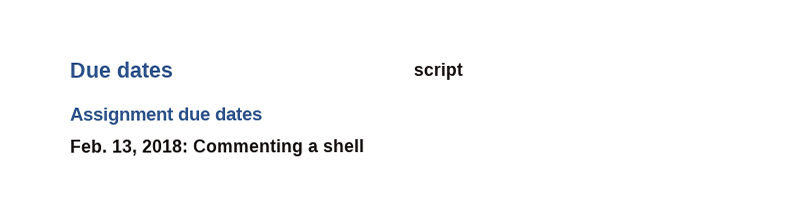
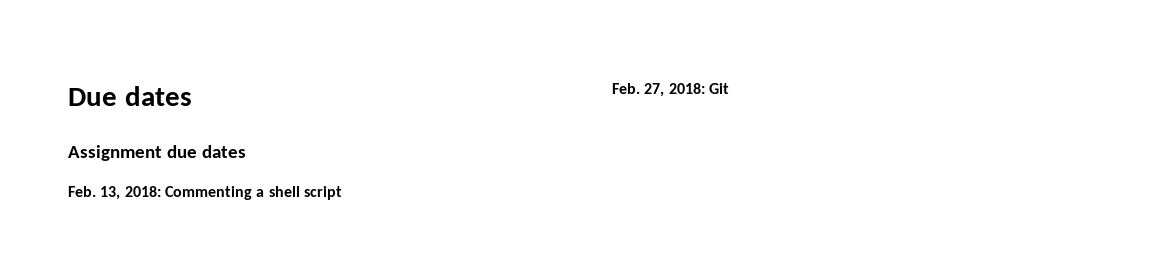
+ Feb. 27, 2018: Git

